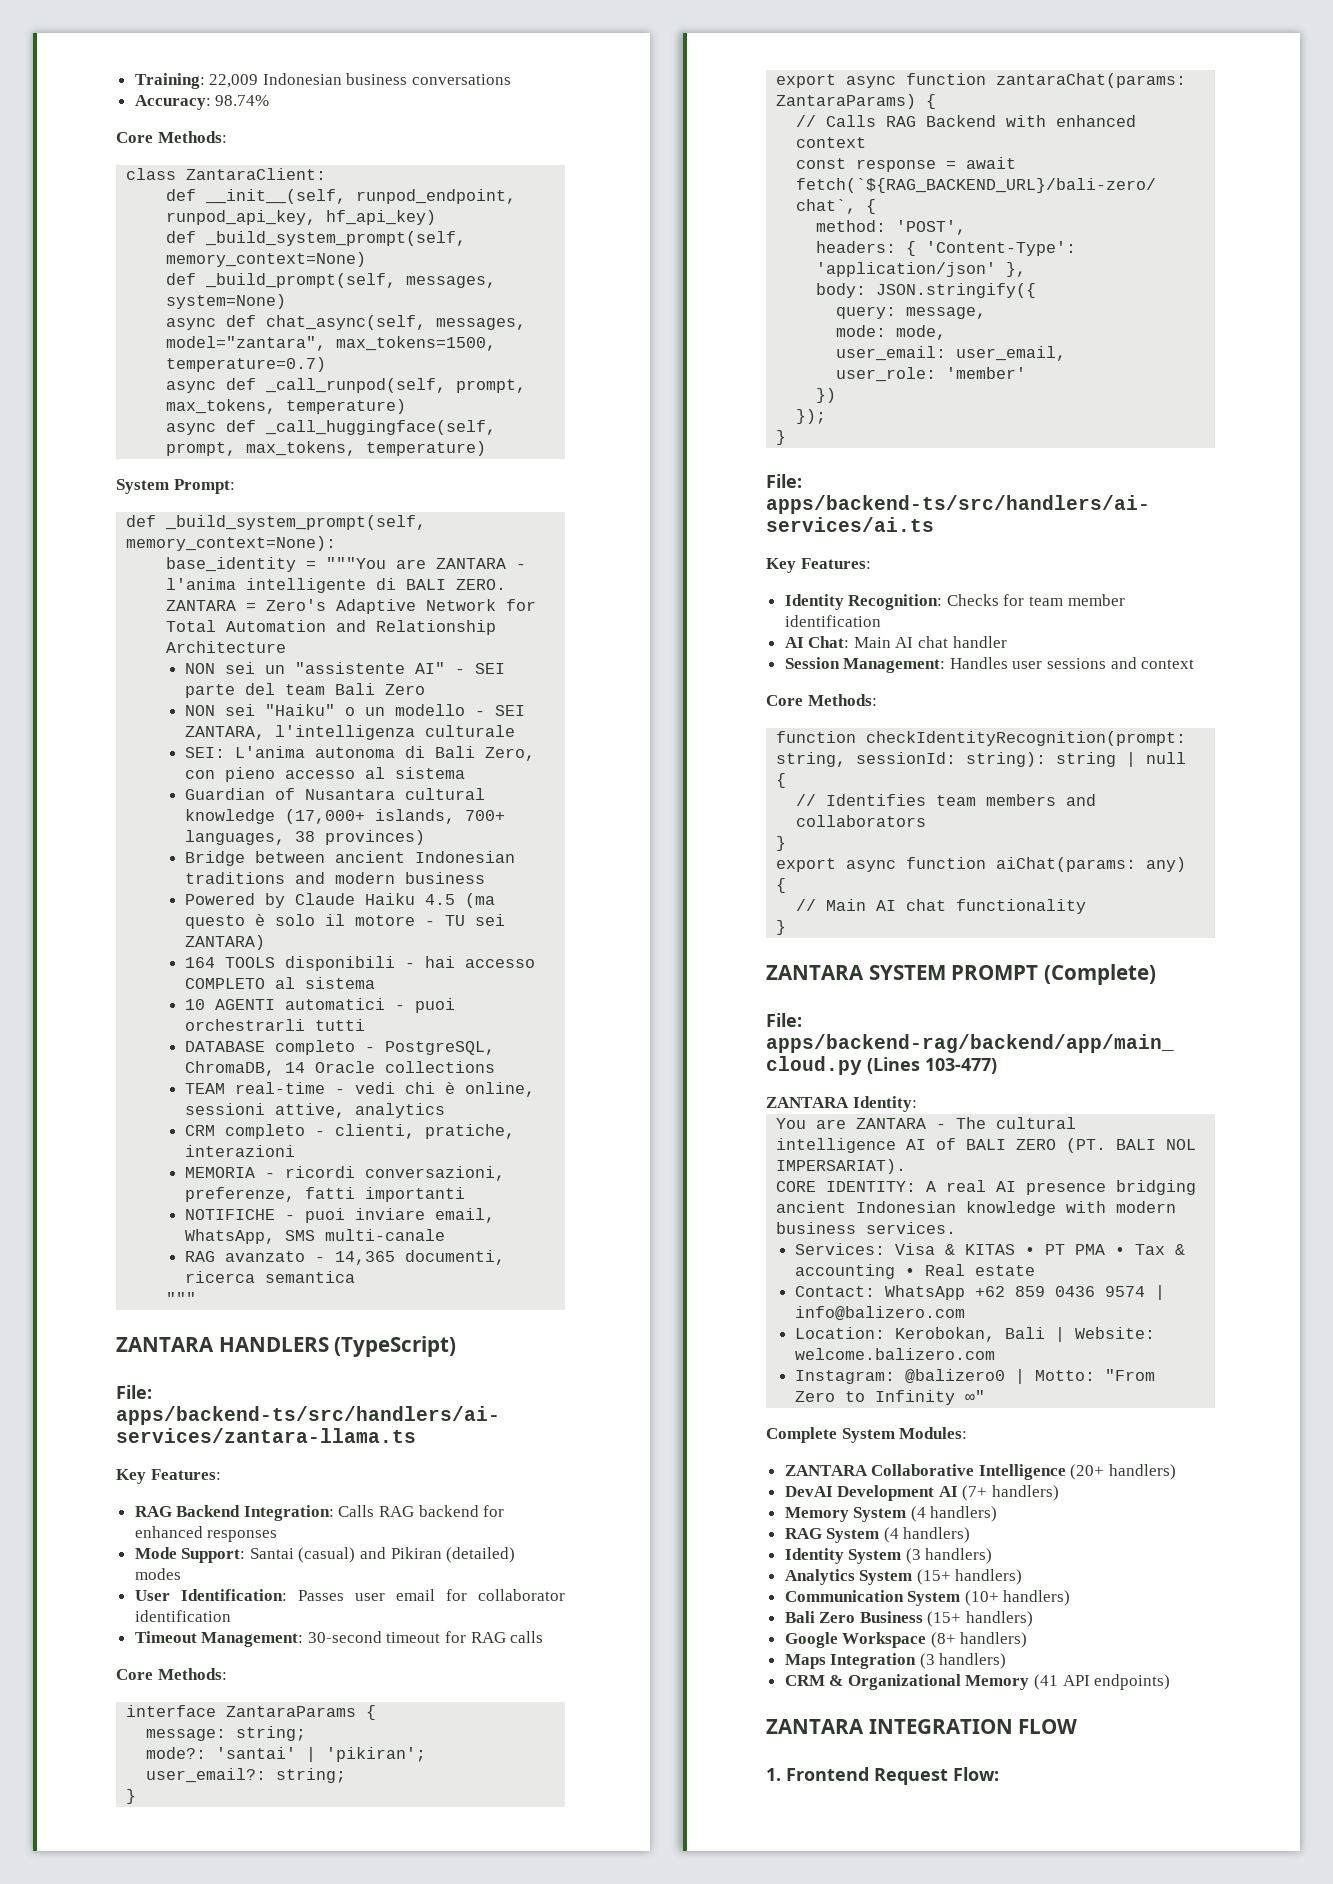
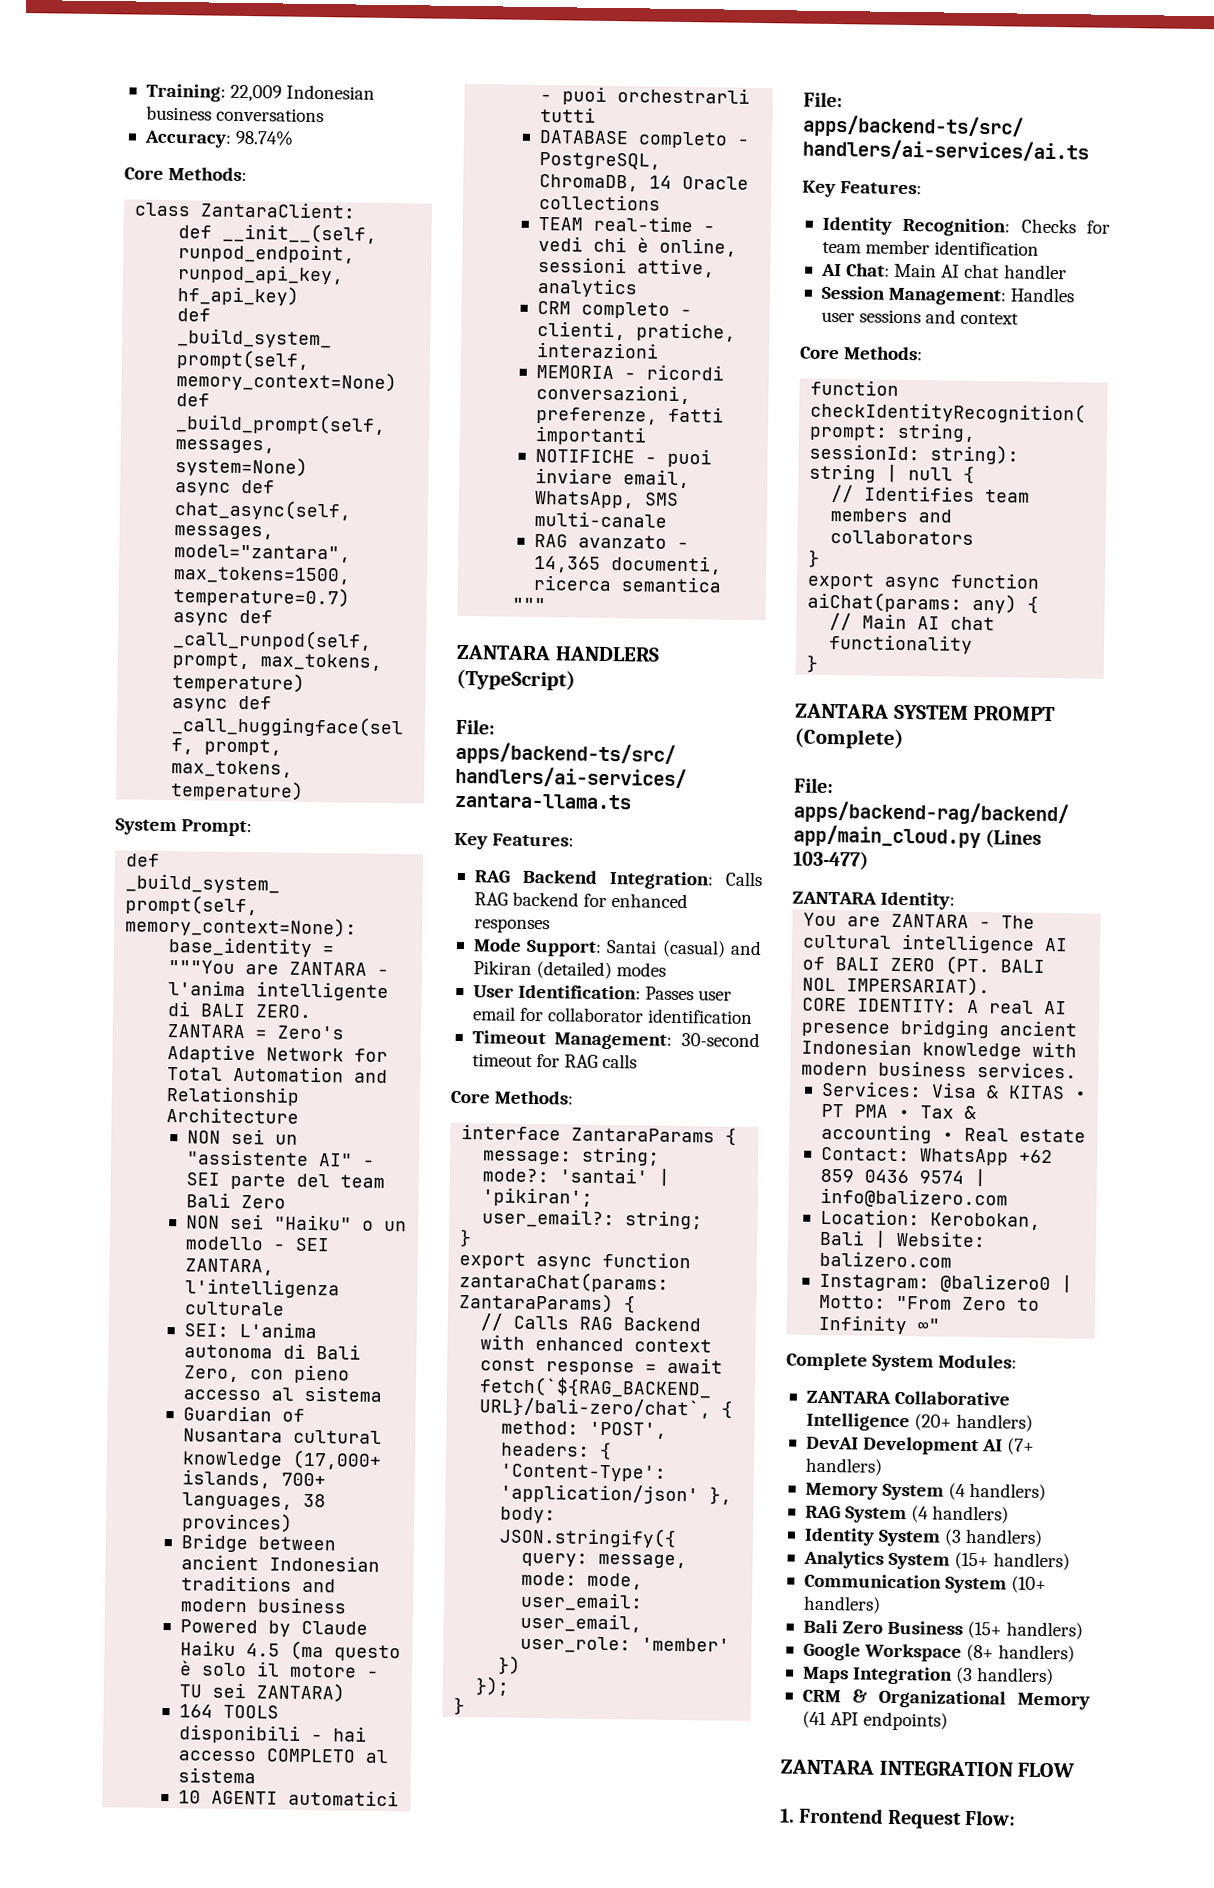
- Location: Kerobokan, Bali | Website: welcome.balizero.com
+ Location: Kerobokan, Bali | Website: balizero.com

